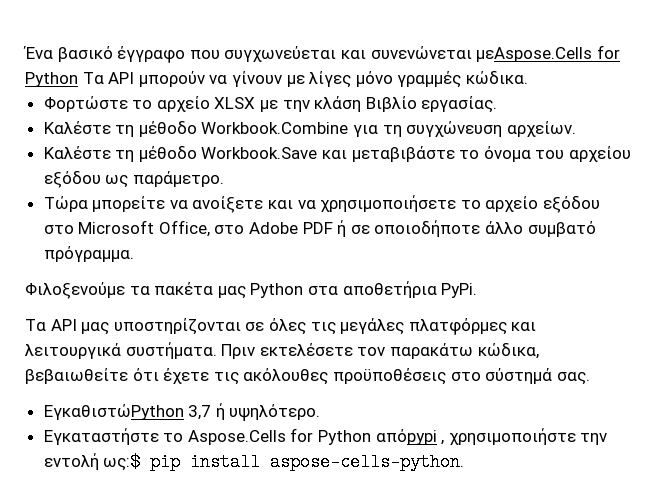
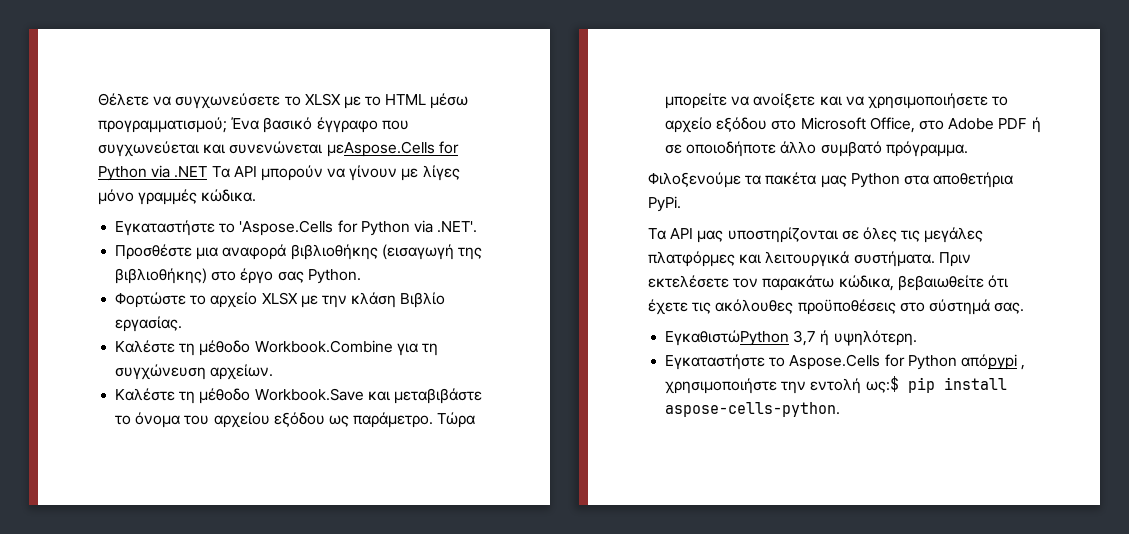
- Ένα βασικό έγγραφο που συγχωνεύεται και συνενώνεται μεAspose.Cells for Python Τα API μπορούν να γίνουν με λίγες μόνο γραμμές κώδικα.
+ Θέλετε να συγχωνεύσετε το XLSX με το HTML μέσω προγραμματισμού; Ένα βασικό έγγραφο που συγχωνεύεται και συνενώνεται μεAspose.Cells for Python via .NET Τα API μπορούν να γίνουν με λίγες μόνο γραμμές κώδικα.
+ Εγκαταστήστε το 'Aspose.Cells for Python via .NET'.
+ Προσθέστε μια αναφορά βιβλιοθήκης (εισαγωγή της βιβλιοθήκης) στο έργο σας Python.
- Καλέστε τη μέθοδο Workbook.Save και μεταβιβάστε το όνομα του αρχείου εξόδου ως παράμετρο.
- Τώρα μπορείτε να ανοίξετε και να χρησιμοποιήσετε το αρχείο εξόδου στο Microsoft Office, στο Adobe PDF ή σε οποιοδήποτε άλλο συμβατό πρόγραμμα.
+ Καλέστε τη μέθοδο Workbook.Save και μεταβιβάστε το όνομα του αρχείου εξόδου ως παράμετρο. Τώρα μπορείτε να ανοίξετε και να χρησιμοποιήσετε το αρχείο εξόδου στο Microsoft Office, στο Adobe PDF ή σε οποιοδήποτε άλλο συμβατό πρόγραμμα.
- ΕγκαθιστώPython 3,7 ή υψηλότερο.
+ ΕγκαθιστώPython 3,7 ή υψηλότερη.

